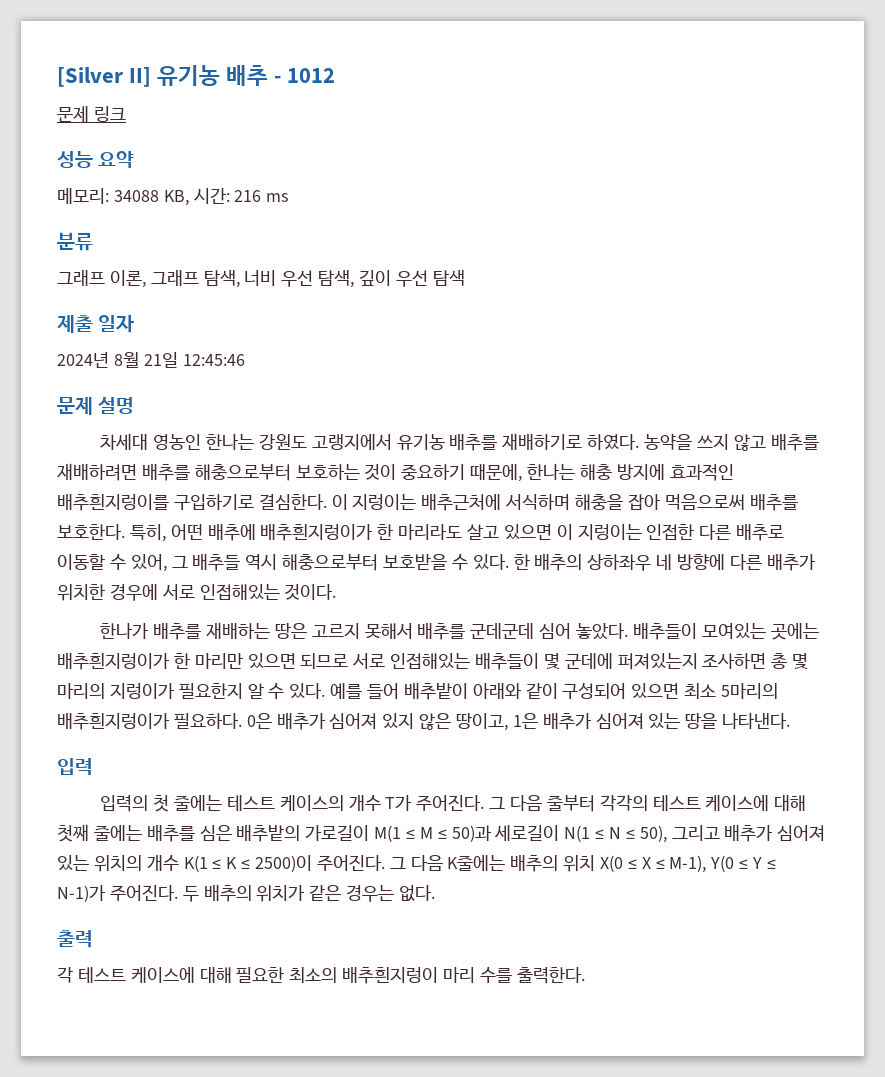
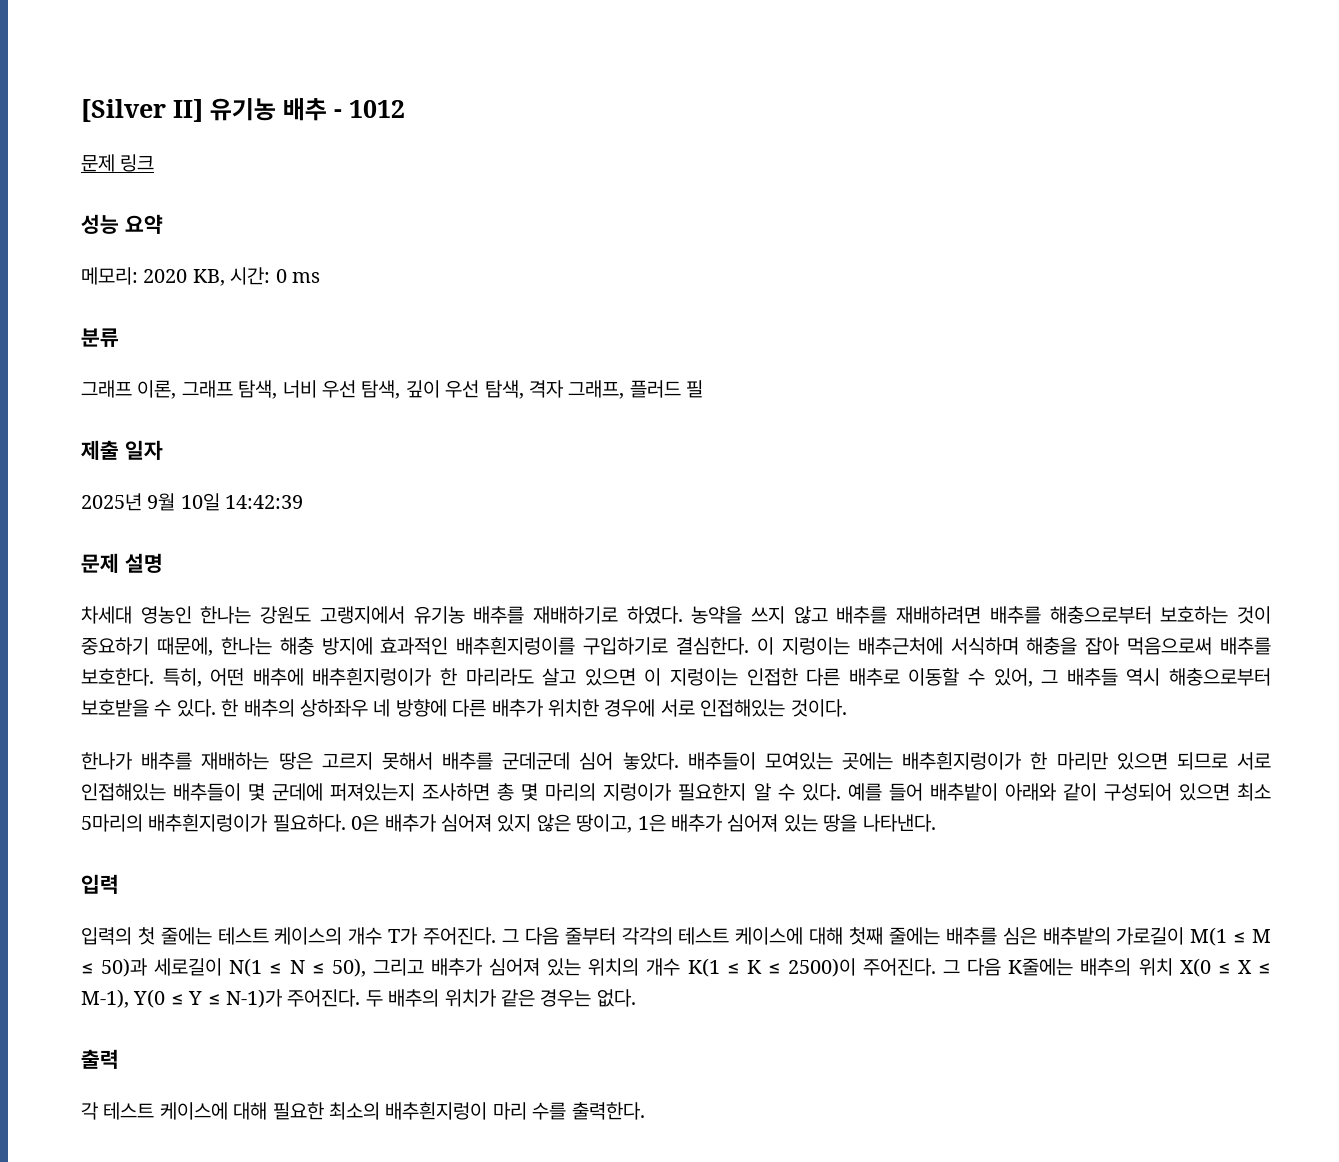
- 메모리: 34088 KB, 시간: 216 ms
+ 메모리: 2020 KB, 시간: 0 ms
- 그래프 이론, 그래프 탐색, 너비 우선 탐색, 깊이 우선 탐색
+ 그래프 이론, 그래프 탐색, 너비 우선 탐색, 깊이 우선 탐색, 격자 그래프, 플러드 필
  제출 일자
- 2024년 8월 21일 12:45:46
+ 2025년 9월 10일 14:42:39

